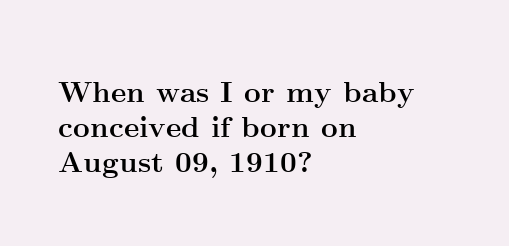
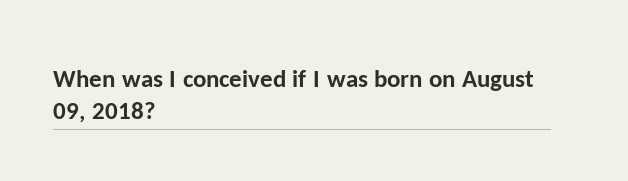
- When was I or my baby conceived if born on August 09, 1910?
+ When was I conceived if I was born on August 09, 2018?

